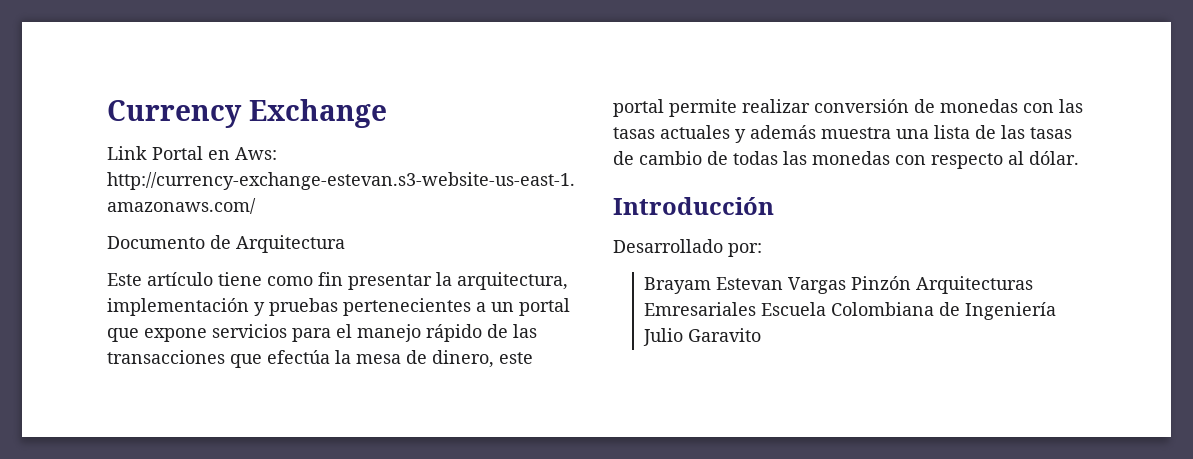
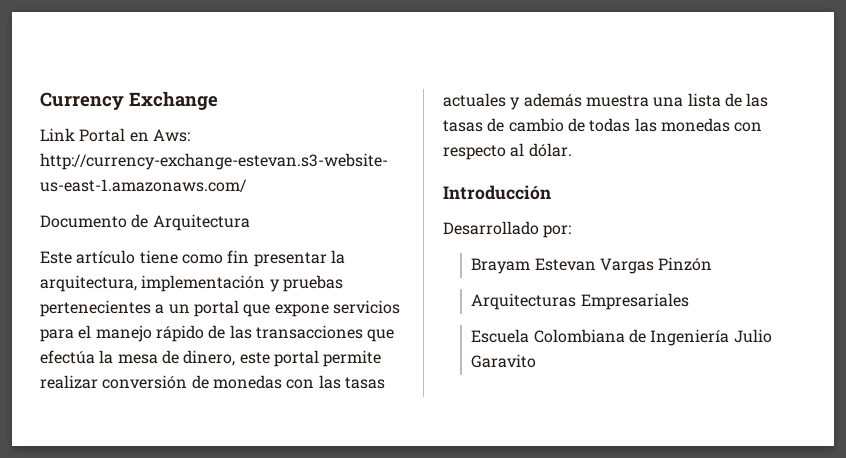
- Brayam Estevan Vargas Pinzón Arquitecturas Emresariales Escuela Colombiana de Ingeniería Julio Garavito
+ Brayam Estevan Vargas Pinzón
+ Arquitecturas Empresariales
+ Escuela Colombiana de Ingeniería Julio Garavito

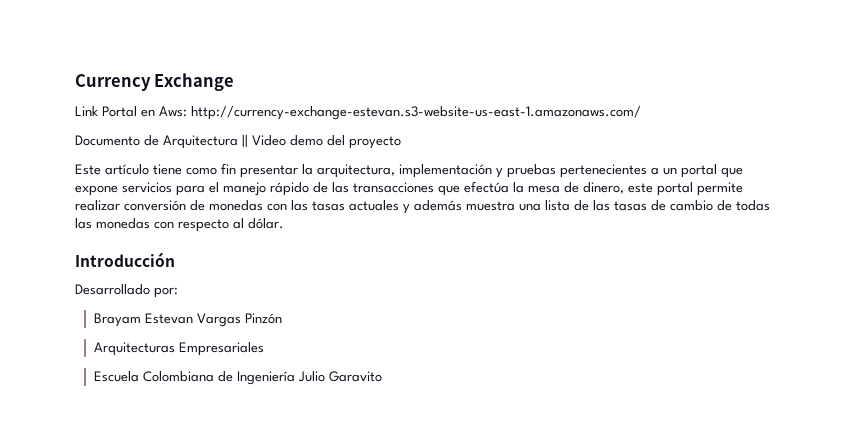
- Documento de Arquitectura
+ Documento de Arquitectura || Video demo del proyecto

